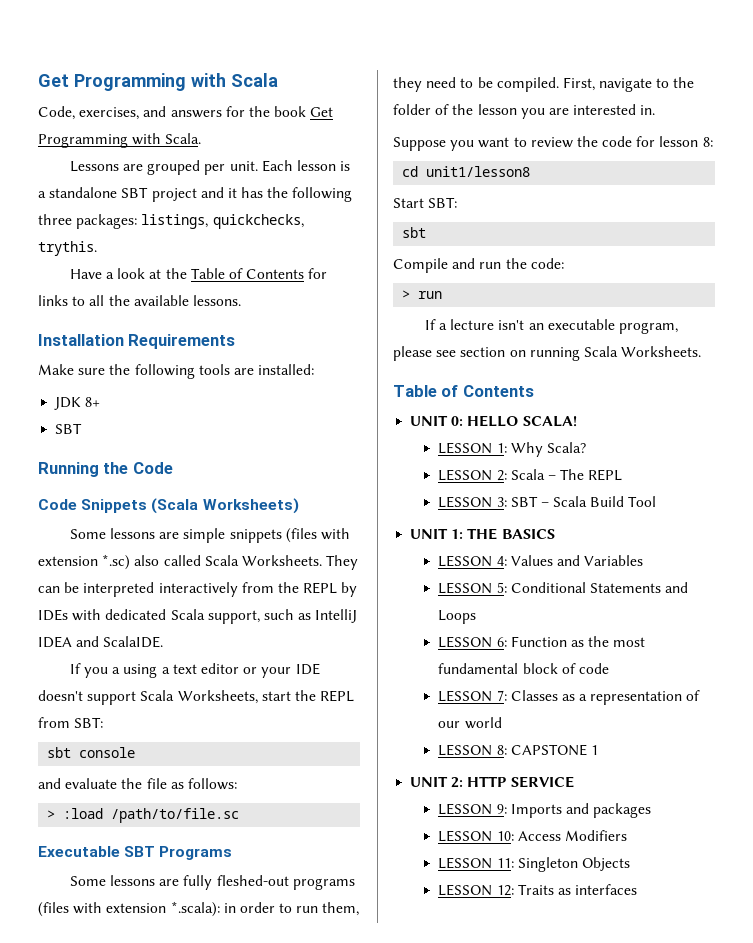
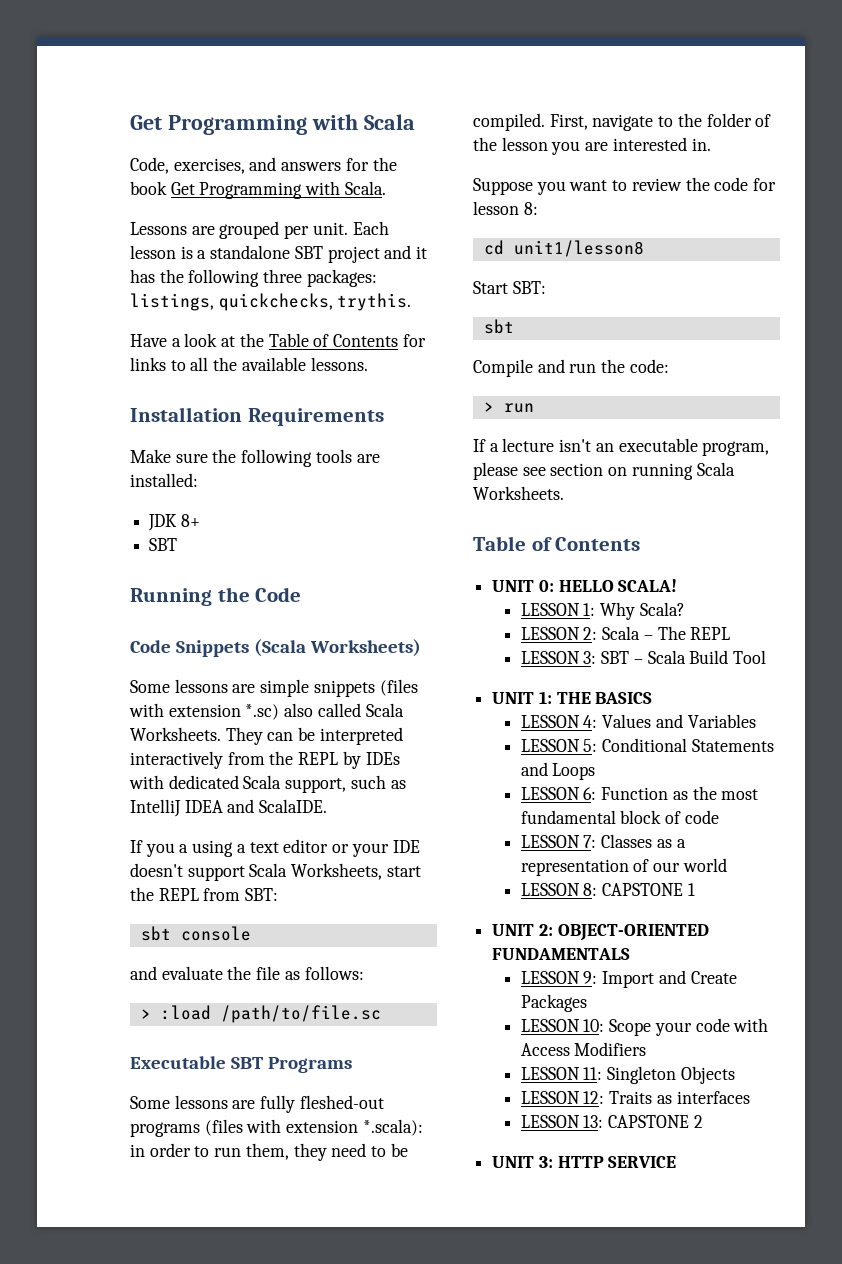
- UNIT 2: HTTP SERVICE
+ UNIT 2: OBJECT-ORIENTED FUNDAMENTALS
- LESSON 9: Imports and packages
- LESSON 10: Access Modifiers
+ LESSON 9: Import and Create Packages
+ LESSON 10: Scope your code with Access Modifiers
+ LESSON 13: CAPSTONE 2
+ UNIT 3: HTTP SERVICE

